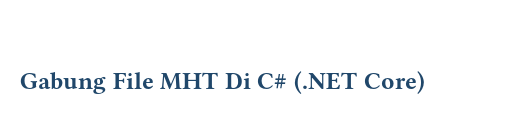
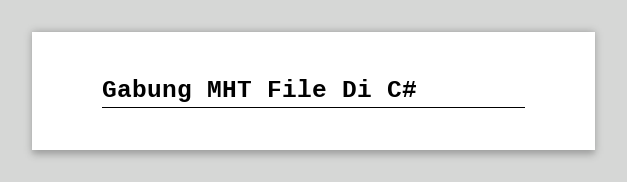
- Gabung File MHT Di C# (.NET Core)
+ Gabung MHT File Di C#

